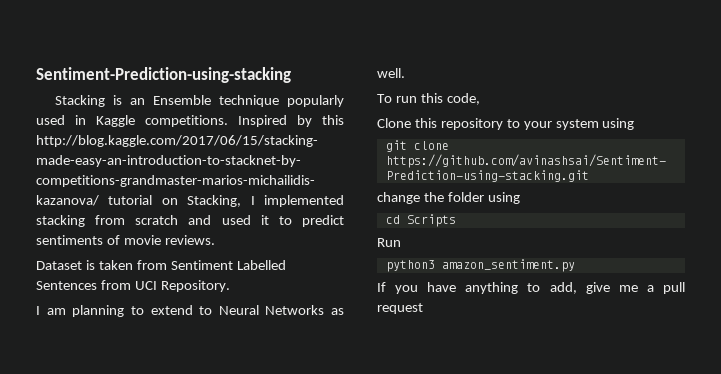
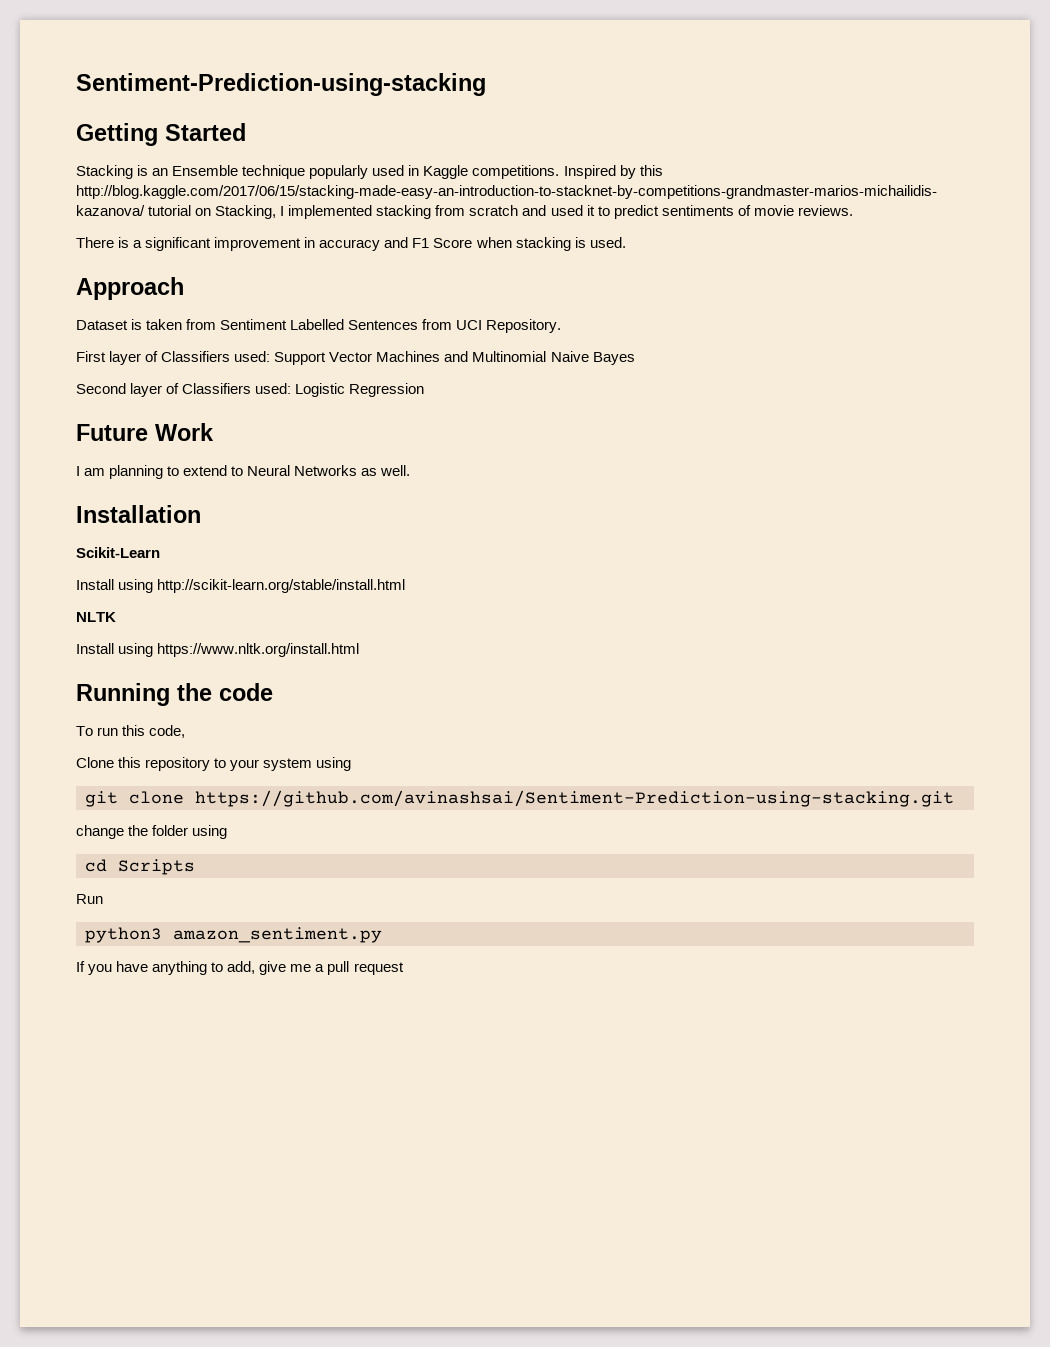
+ Getting Started
+ There is a significant improvement in accuracy and F1 Score when stacking is used.
+ Approach
+ First layer of Classifiers used: Support Vector Machines and Multinomial Naive Bayes
+ Second layer of Classifiers used: Logistic Regression
+ Future Work
+ Installation
+ Scikit-Learn
+ Install using http://scikit-learn.org/stable/install.html
+ NLTK
+ Install using https://www.nltk.org/install.html
+ Running the code

